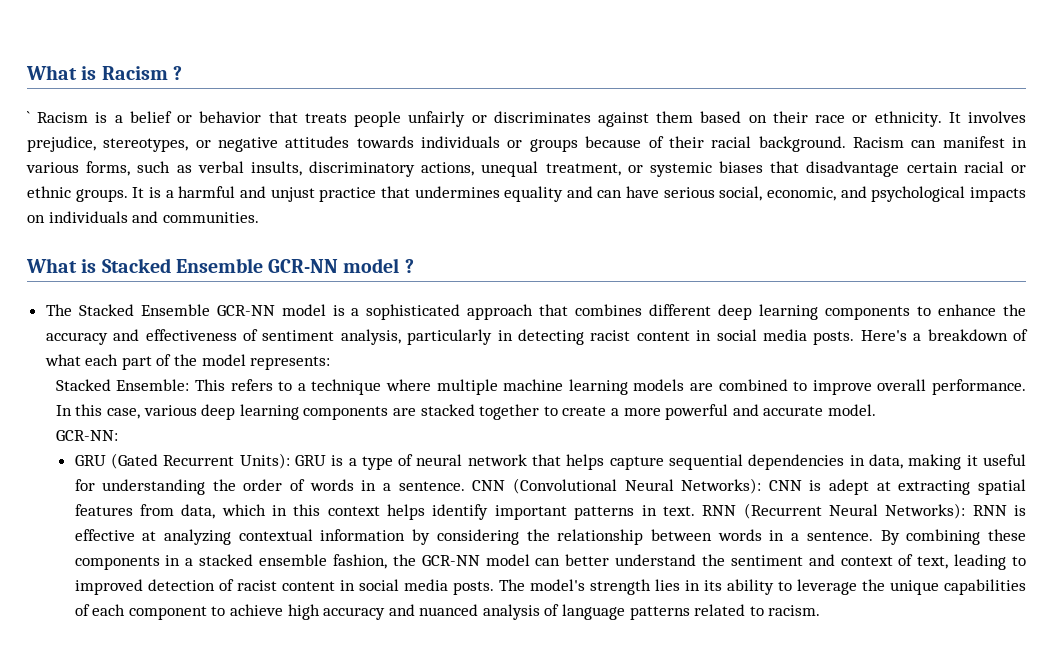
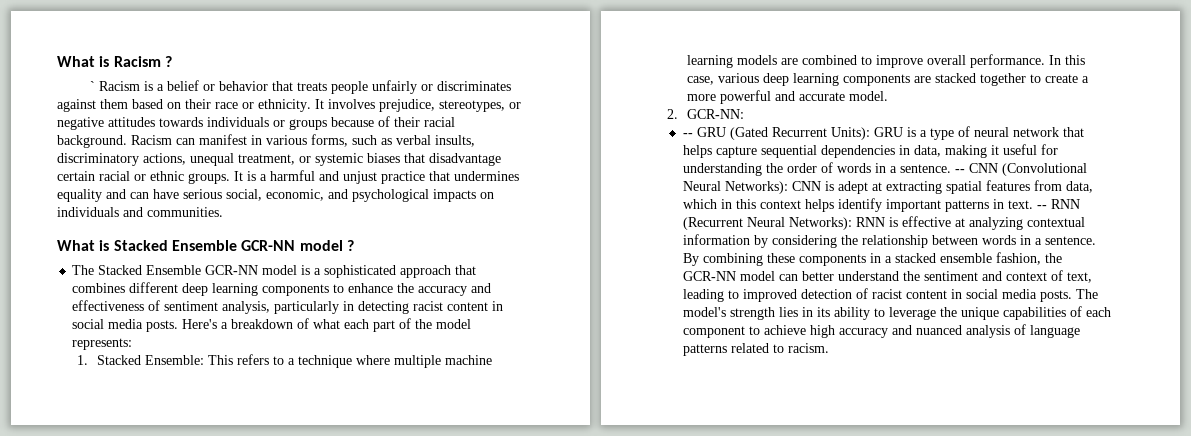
- Stacked Ensemble: This refers to a technique where multiple machine learning models are combined to improve overall performance.
+ 1. Stacked Ensemble: This refers to a technique where multiple machine learning models are combined to improve overall performance.
- GCR-NN:
+ 2. GCR-NN:
- GRU (Gated Recurrent Units): GRU is a type of neural network that helps capture sequential dependencies in data, making it useful for understanding the order of words in a sentence.
+ -- GRU (Gated Recurrent Units): GRU is a type of neural network that helps capture sequential dependencies in data, making it useful for understanding the order of words in a sentence.
- CNN (Convolutional Neural Networks): CNN is adept at extracting spatial features from data, which in this context helps identify important patterns in text.
+ -- CNN (Convolutional Neural Networks): CNN is adept at extracting spatial features from data, which in this context helps identify important patterns in text.
- RNN (Recurrent Neural Networks): RNN is effective at analyzing contextual information by considering the relationship between words in a sentence.
+ -- RNN (Recurrent Neural Networks): RNN is effective at analyzing contextual information by considering the relationship between words in a sentence.

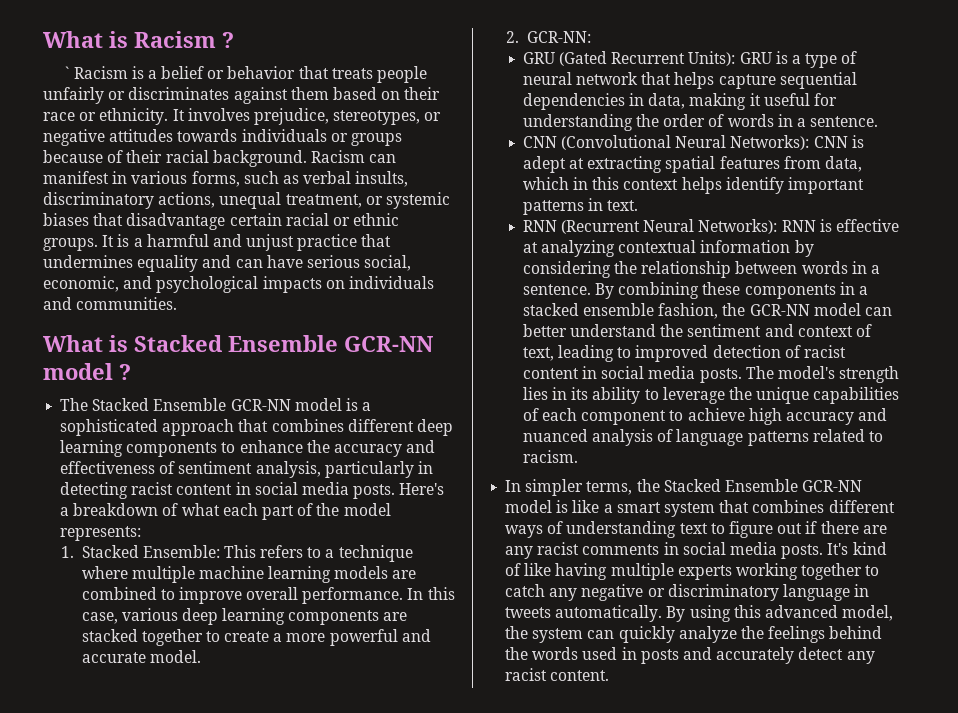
- -- GRU (Gated Recurrent Units):
+ GRU (Gated Recurrent Units):
- GRU is a type of neural network that helps capture sequential dependencies in data, making it useful for understanding the order of words in a sentence. -- CNN (Convolutional Neural Networks):
+ GRU is a type of neural network that helps capture sequential dependencies in data, making it useful for understanding the order of words in a sentence.
+ CNN (Convolutional Neural Networks):
- CNN is adept at extracting spatial features from data, which in this context helps identify important patterns in text. -- RNN (Recurrent Neural Networks):
+ CNN is adept at extracting spatial features from data, which in this context helps identify important patterns in text.
+ RNN (Recurrent Neural Networks):
+ In simpler terms, the Stacked Ensemble GCR-NN model is like a smart system that combines different ways of understanding text to figure out if there are any racist comments in social media posts. It's kind of like having multiple experts working together to catch any negative or discriminatory language in tweets automatically. By using this advanced model, the system can quickly analyze the feelings behind the words used in posts and accurately detect any racist content.

